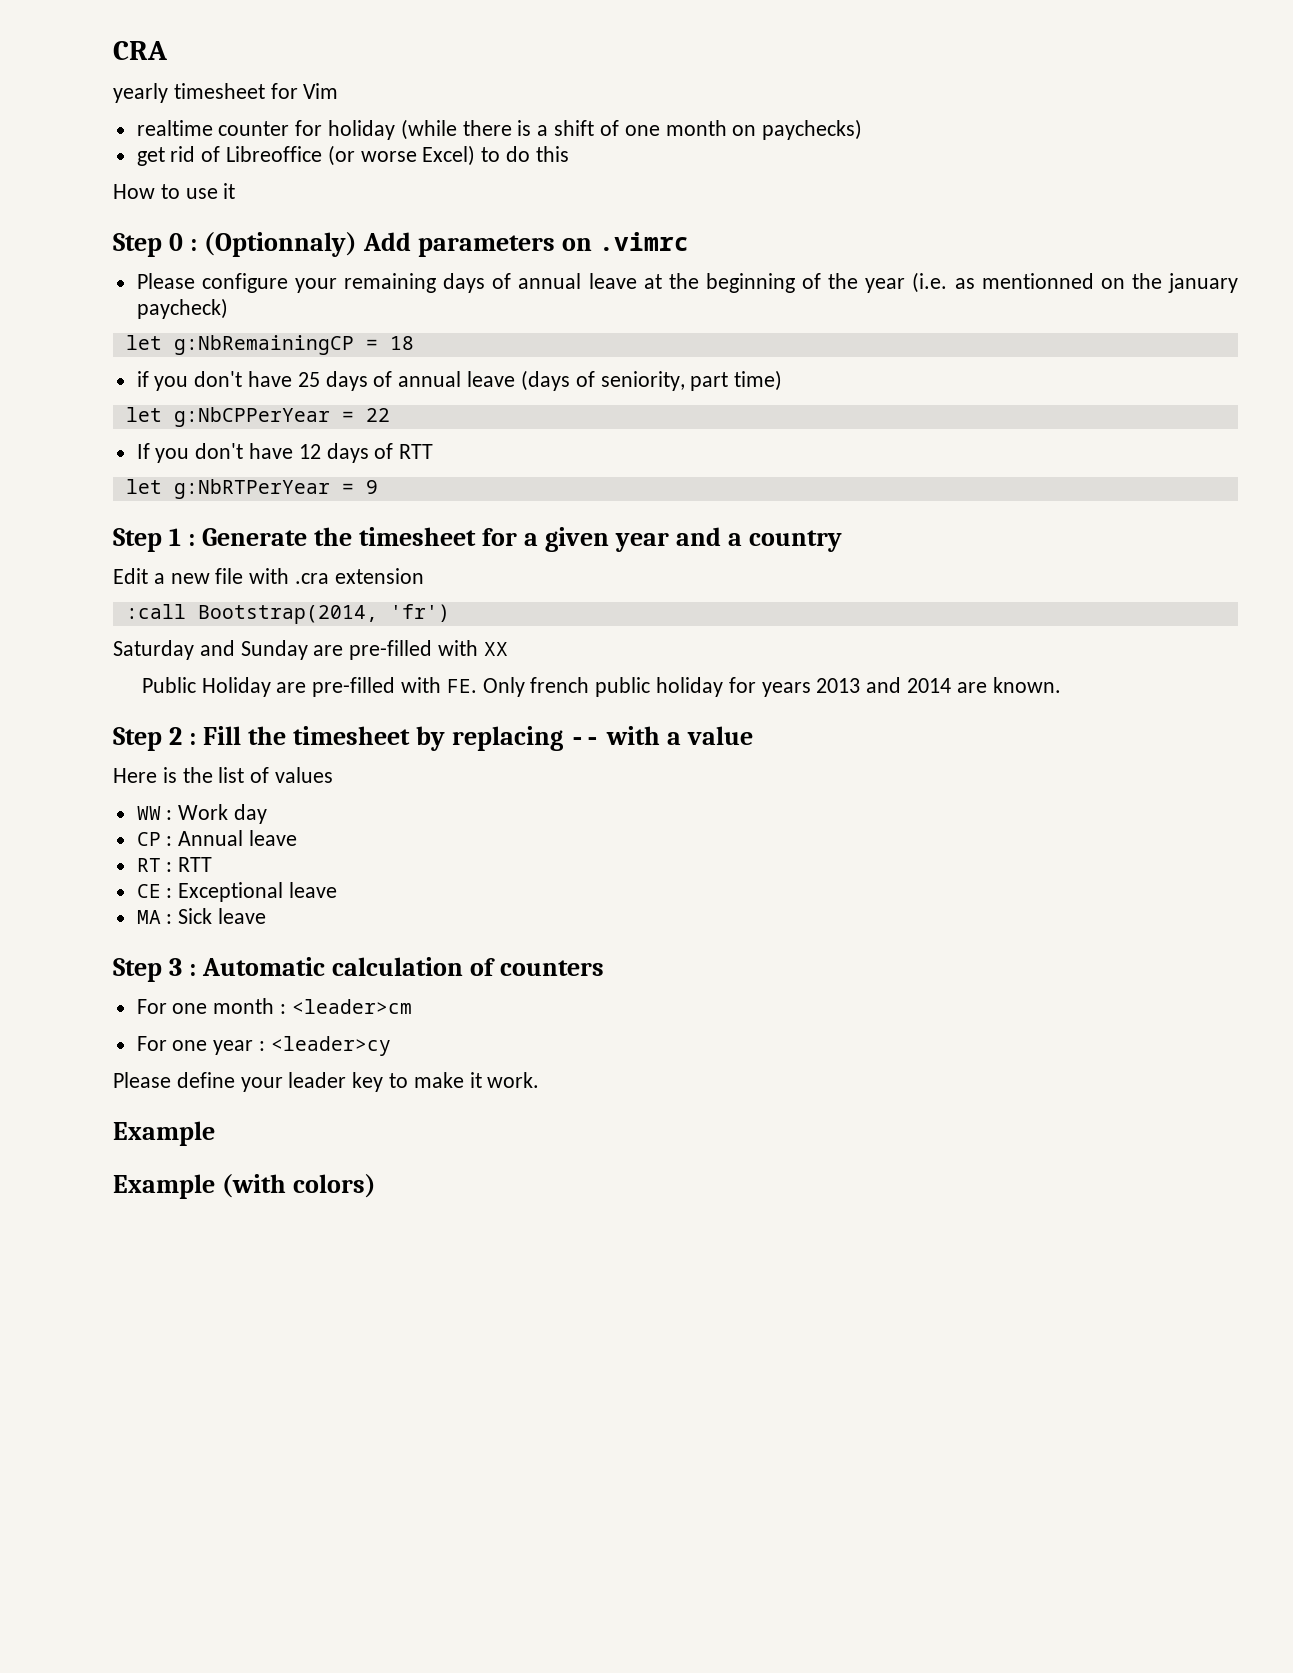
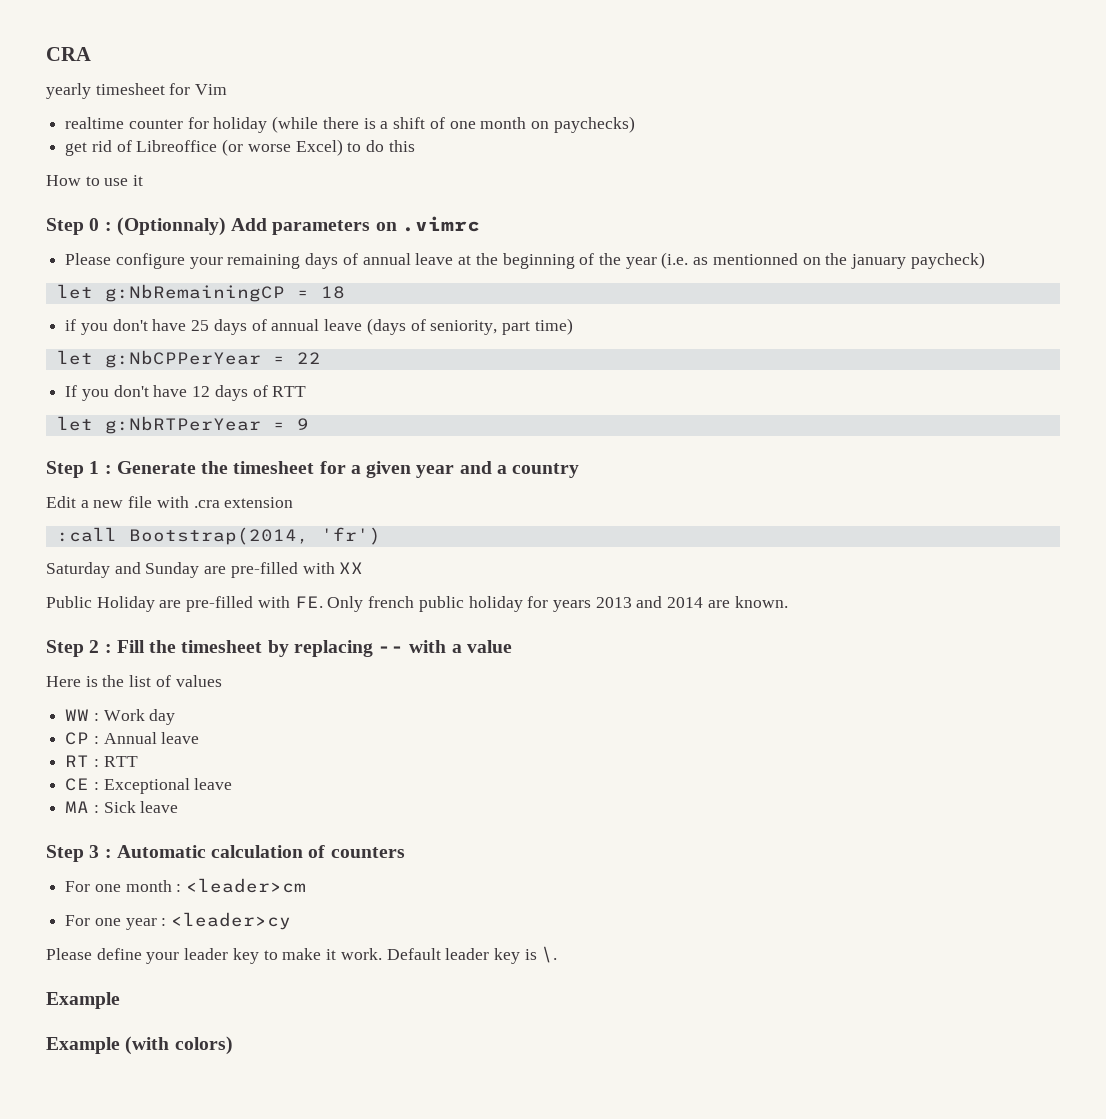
+ Default leader key is \.

